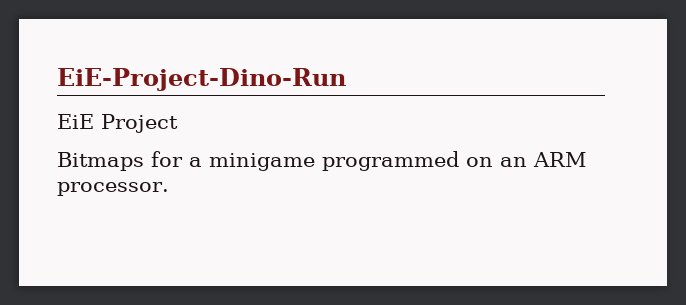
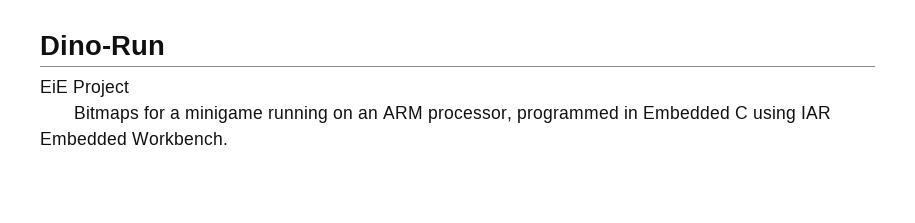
- EiE-Project-Dino-Run
+ Dino-Run
- Bitmaps for a minigame programmed on an ARM processor.
+ Bitmaps for a minigame running on an ARM processor, programmed in Embedded C using IAR Embedded Workbench.

